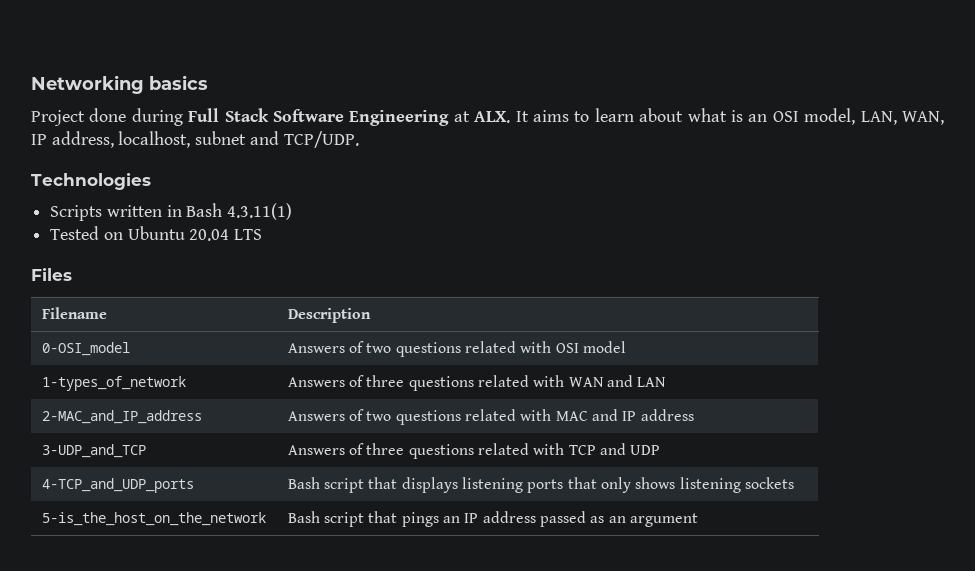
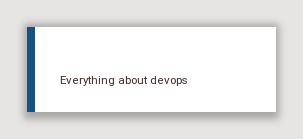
- Networking basics
- Project done during Full Stack Software Engineering at ALX. It aims to learn about what is an OSI model, LAN, WAN, IP address, localhost, subnet and TCP/UDP.
- Technologies
- Scripts written in Bash 4.3.11(1)
- Tested on Ubuntu 20.04 LTS
- Files
- Filename | Description
- 0-OSI_model | Answers of two questions related with OSI model
- 1-types_of_network | Answers of three questions related with WAN and LAN
- 2-MAC_and_IP_address | Answers of two questions related with MAC and IP address
- 3-UDP_and_TCP | Answers of three questions related with TCP and UDP
- 4-TCP_and_UDP_ports | Bash script that displays listening ports that only shows listening sockets
- 5-is_the_host_on_the_network | Bash script that pings an IP address passed as an argument
+ Everything about devops

